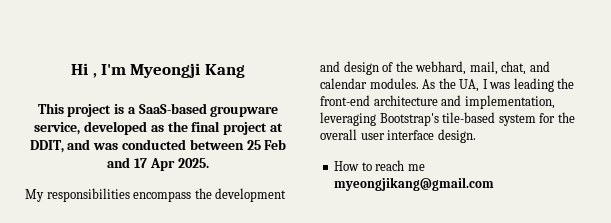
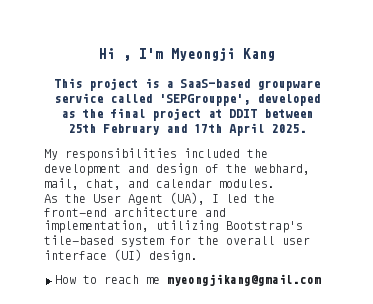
- This project is a SaaS-based groupware service, developed as the final project at DDIT, and was conducted between 25 Feb and 17 Apr 2025.
+ This project is a SaaS-based groupware service called 'SEPGrouppe', developed as the final project at DDIT between 25th February and 17th April 2025.
- My responsibilities encompass the development and design of the webhard, mail, chat, and calendar modules. As the UA, I was leading the front-end architecture and implementation, leveraging Bootstrap's tile-based system for the overall user interface design.
+ My responsibilities included the development and design of the webhard, mail, chat, and calendar modules.
+ As the User Agent (UA), I led the front-end architecture and implementation, utilizing Bootstrap's tile-based system for the overall user interface (UI) design.

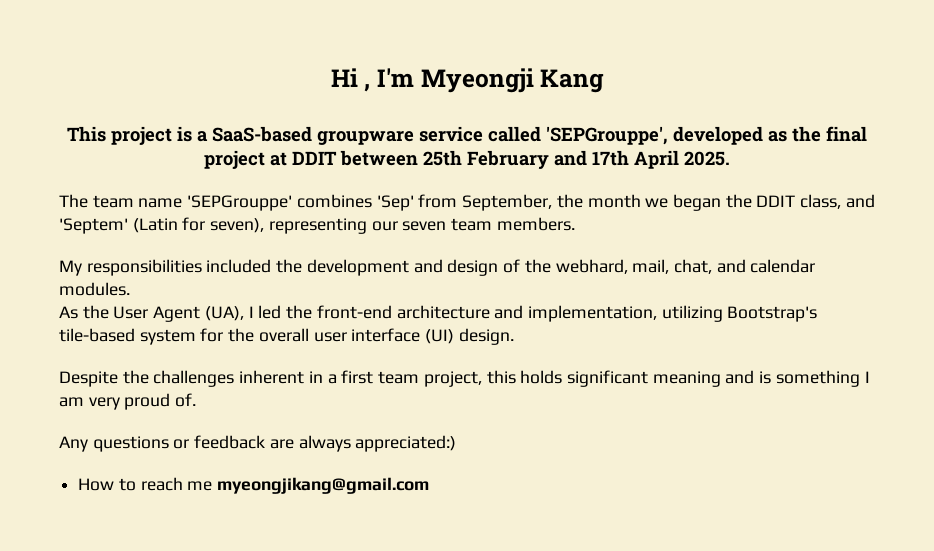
+ The team name 'SEPGrouppe' combines 'Sep' from September, the month we began the DDIT class, and 'Septem' (Latin for seven), representing our seven team members.
+ Despite the challenges inherent in a first team project, this holds significant meaning and is something I am very proud of.
+ Any questions or feedback are always appreciated:)

